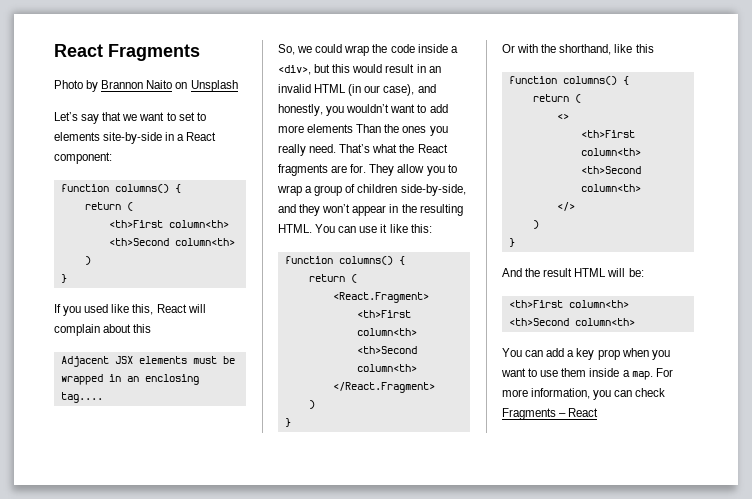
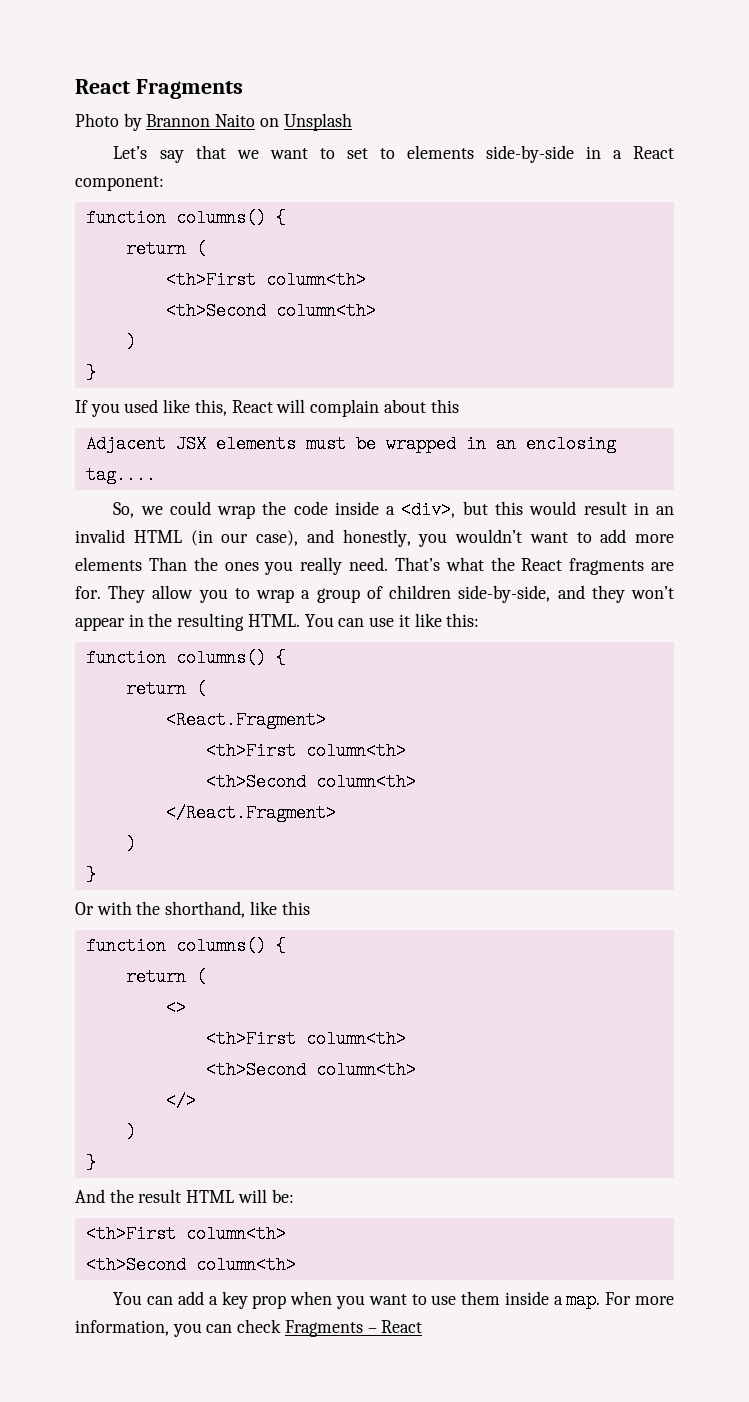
- Let’s say that we want to set to elements site-by-side in a React component:
+ Let’s say that we want to set to elements side-by-side in a React component:

